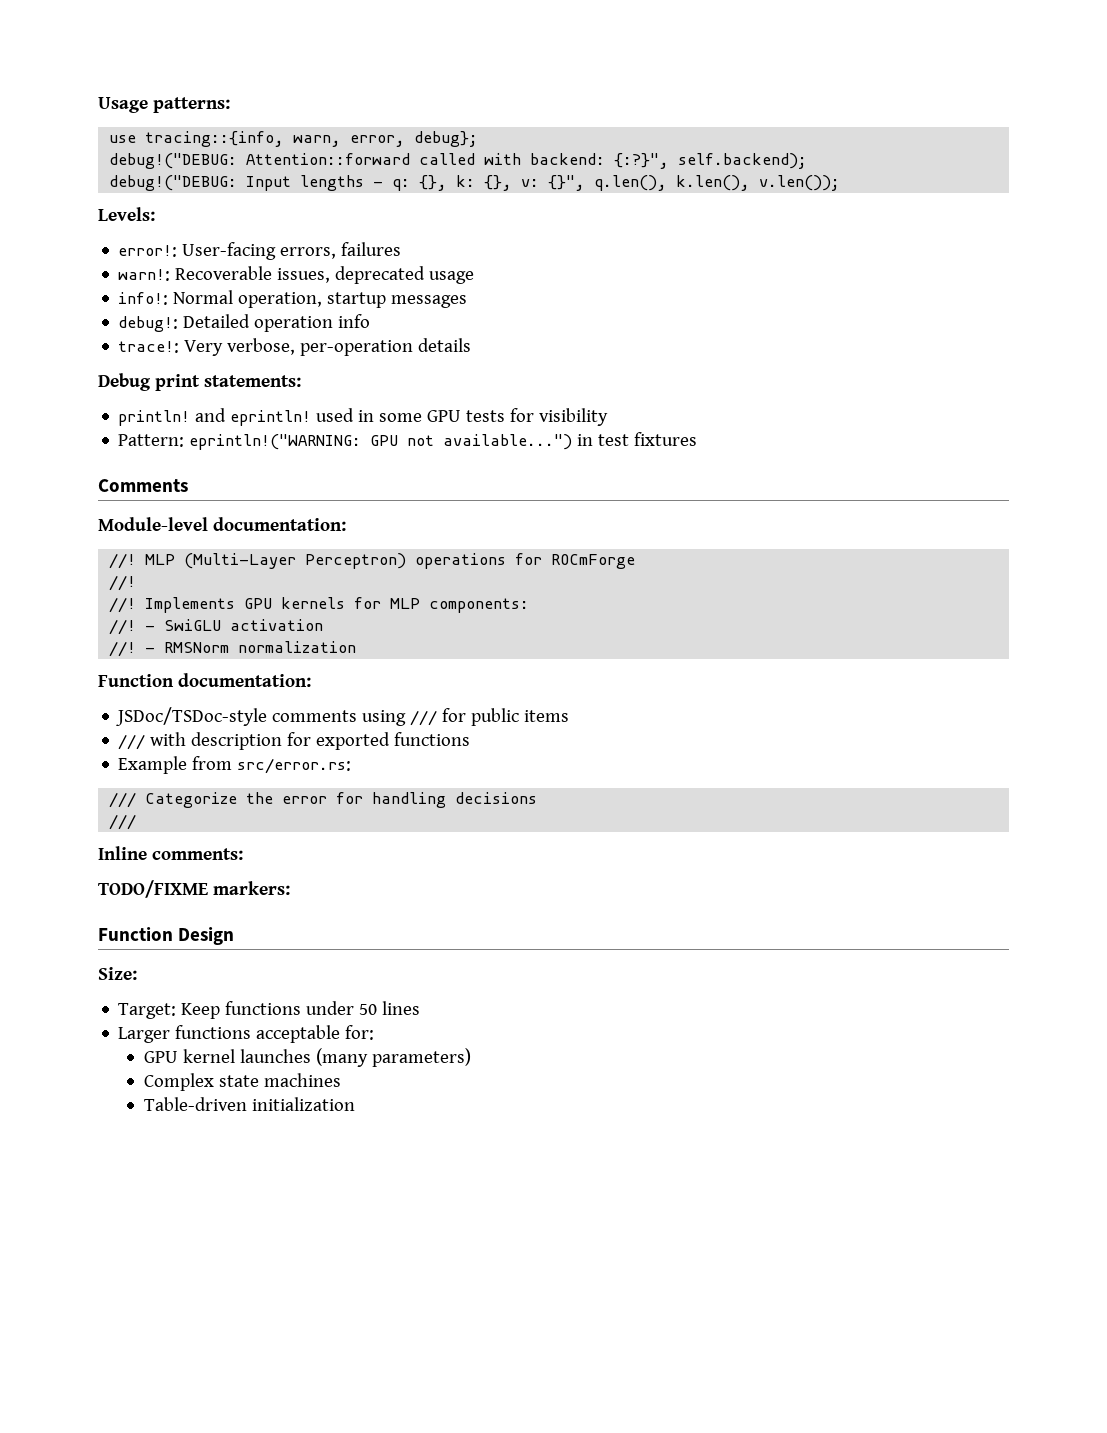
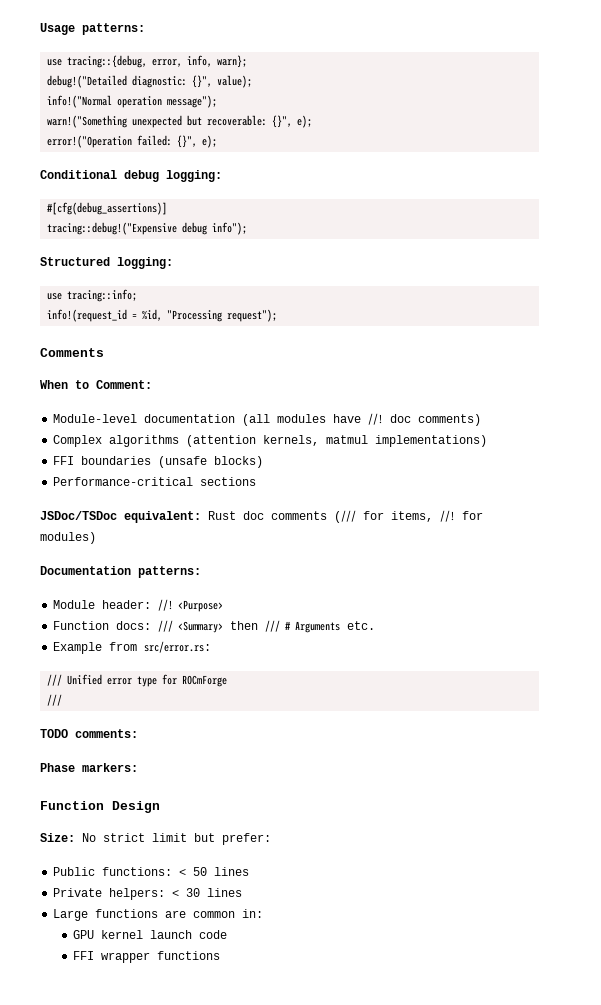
- use tracing::{info, warn, error, debug};
- debug!("DEBUG: Attention::forward called with backend: {:?}", self.backend);
- debug!("DEBUG: Input lengths - q: {}, k: {}, v: {}", q.len(), k.len(), v.len());
- Levels:
- error!: User-facing errors, failures
- warn!: Recoverable issues, deprecated usage
- info!: Normal operation, startup messages
- debug!: Detailed operation info
- trace!: Very verbose, per-operation details
- Debug print statements:
- println! and eprintln! used in some GPU tests for visibility
- Pattern: eprintln!("WARNING: GPU not available...") in test fixtures
+ use tracing::{debug, error, info, warn};
+ debug!("Detailed diagnostic: {}", value);
+ info!("Normal operation message");
+ warn!("Something unexpected but recoverable: {}", e);
+ error!("Operation failed: {}", e);
+ Conditional debug logging:
+ #[cfg(debug_assertions)]
+ tracing::debug!("Expensive debug info");
+ Structured logging:
+ use tracing::info;
+ info!(request_id = %id, "Processing request");
  Comments
- Module-level documentation:
- //! MLP (Multi-Layer Perceptron) operations for ROCmForge
- //!
- //! Implements GPU kernels for MLP components:
- //! - SwiGLU activation
- //! - RMSNorm normalization
- Function documentation:
- JSDoc/TSDoc-style comments using /// for public items
- /// with description for exported functions
+ When to Comment:
+ Module-level documentation (all modules have //! doc comments)
+ Complex algorithms (attention kernels, matmul implementations)
+ FFI boundaries (unsafe blocks)
+ Performance-critical sections
+ JSDoc/TSDoc equivalent: Rust doc comments (/// for items, //! for modules)
+ Documentation patterns:
+ Module header: //! <Purpose>
+ Function docs: /// <Summary> then /// # Arguments etc.
  Example from src/error.rs:
- /// Categorize the error for handling decisions
+ /// Unified error type for ROCmForge
- Inline comments:
+ TODO comments:
- TODO/FIXME markers:
+ Phase markers:
- Size:
- Target: Keep functions under 50 lines
- Larger functions acceptable for:
- GPU kernel launches (many parameters)
- Complex state machines
- Table-driven initialization
+ Size: No strict limit but prefer:
+ Public functions: < 50 lines
+ Private helpers: < 30 lines
+ Large functions are common in:
+ GPU kernel launch code
+ FFI wrapper functions

